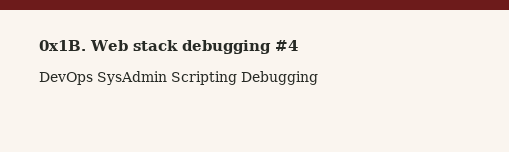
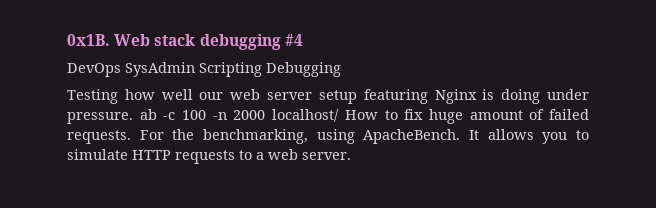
+ Testing how well our web server setup featuring Nginx is doing under pressure. ab -c 100 -n 2000 localhost/ How to fix huge amount of failed requests. For the benchmarking, using ApacheBench. It allows you to simulate HTTP requests to a web server.

